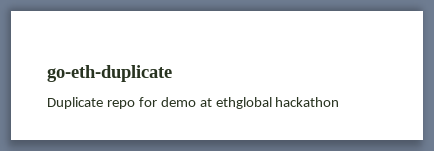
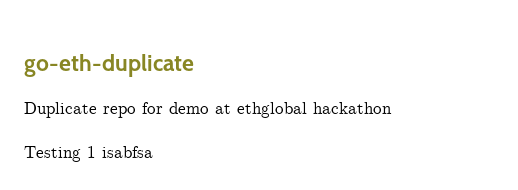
+ Testing 1 isabfsa

